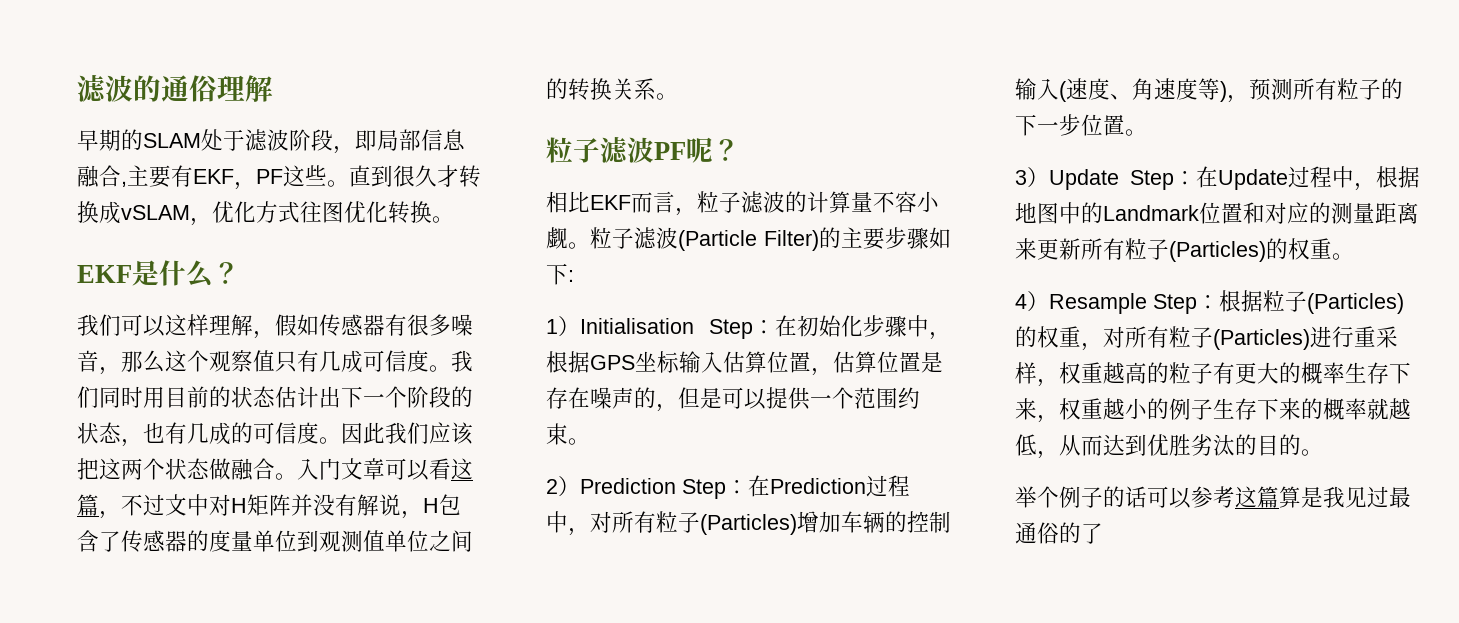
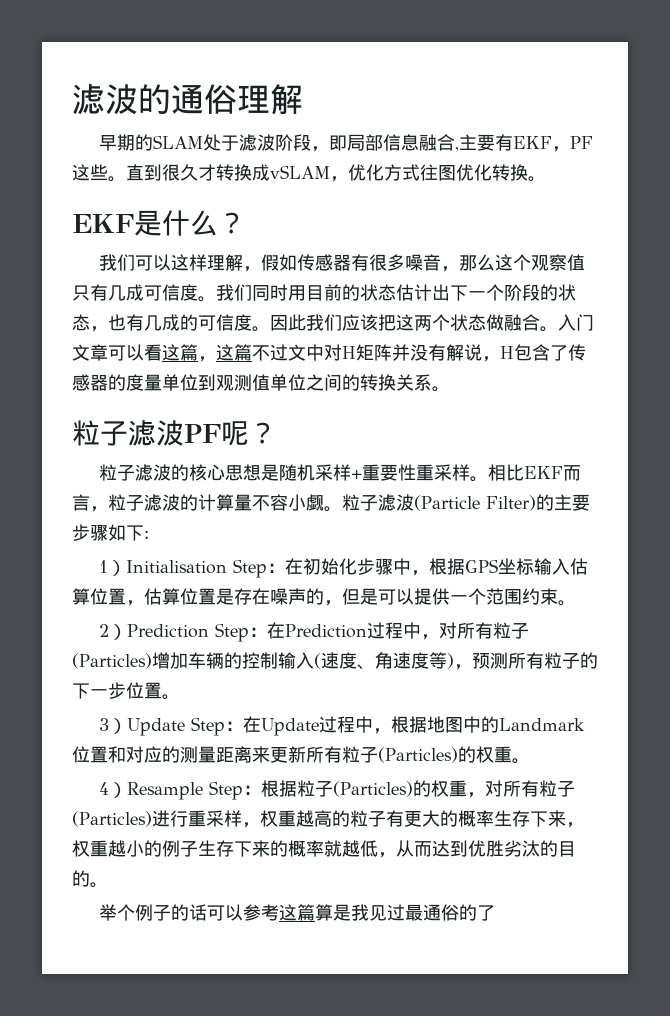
- 入门文章可以看这篇，不过文中对H矩阵并没有解说，H包含了传感器的度量单位到观测值单位之间的转换关系。
+ 入门文章可以看这篇，这篇不过文中对H矩阵并没有解说，H包含了传感器的度量单位到观测值单位之间的转换关系。
+ 粒子滤波的核心思想是随机采样+重要性重采样。

